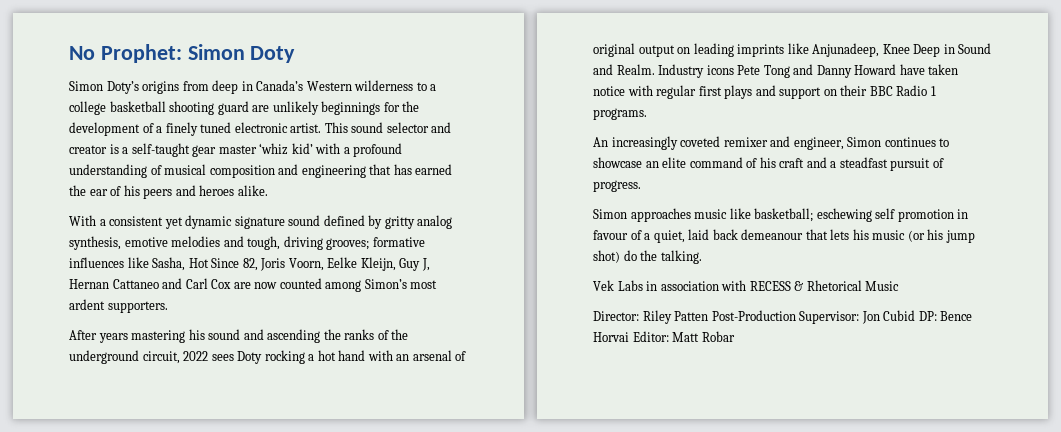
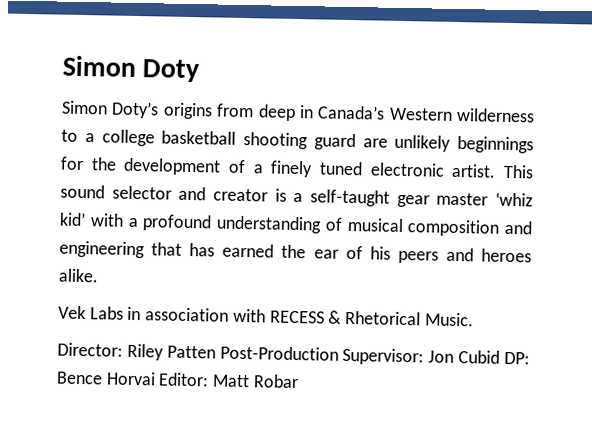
- No Prophet: Simon Doty
+ Simon Doty
- With a consistent yet dynamic signature sound defined by gritty analog synthesis, emotive melodies and tough, driving grooves; formative influences like Sasha, Hot Since 82, Joris Voorn, Eelke Kleijn, Guy J, Hernan Cattaneo and Carl Cox are now counted among Simon’s most ardent supporters.
- After years mastering his sound and ascending the ranks of the underground circuit, 2022 sees Doty rocking a hot hand with an arsenal of original output on leading imprints like Anjunadeep, Knee Deep in Sound and Realm. Industry icons Pete Tong and Danny Howard have taken notice with regular first plays and support on their BBC Radio 1 programs.
- An increasingly coveted remixer and engineer, Simon continues to showcase an elite command of his craft and a steadfast pursuit of progress.
- Simon approaches music like basketball; eschewing self promotion in favour of a quiet, laid back demeanour that lets his music (or his jump shot) do the talking.
- Vek Labs in association with RECESS & Rhetorical Music
+ Vek Labs in association with RECESS & Rhetorical Music.

